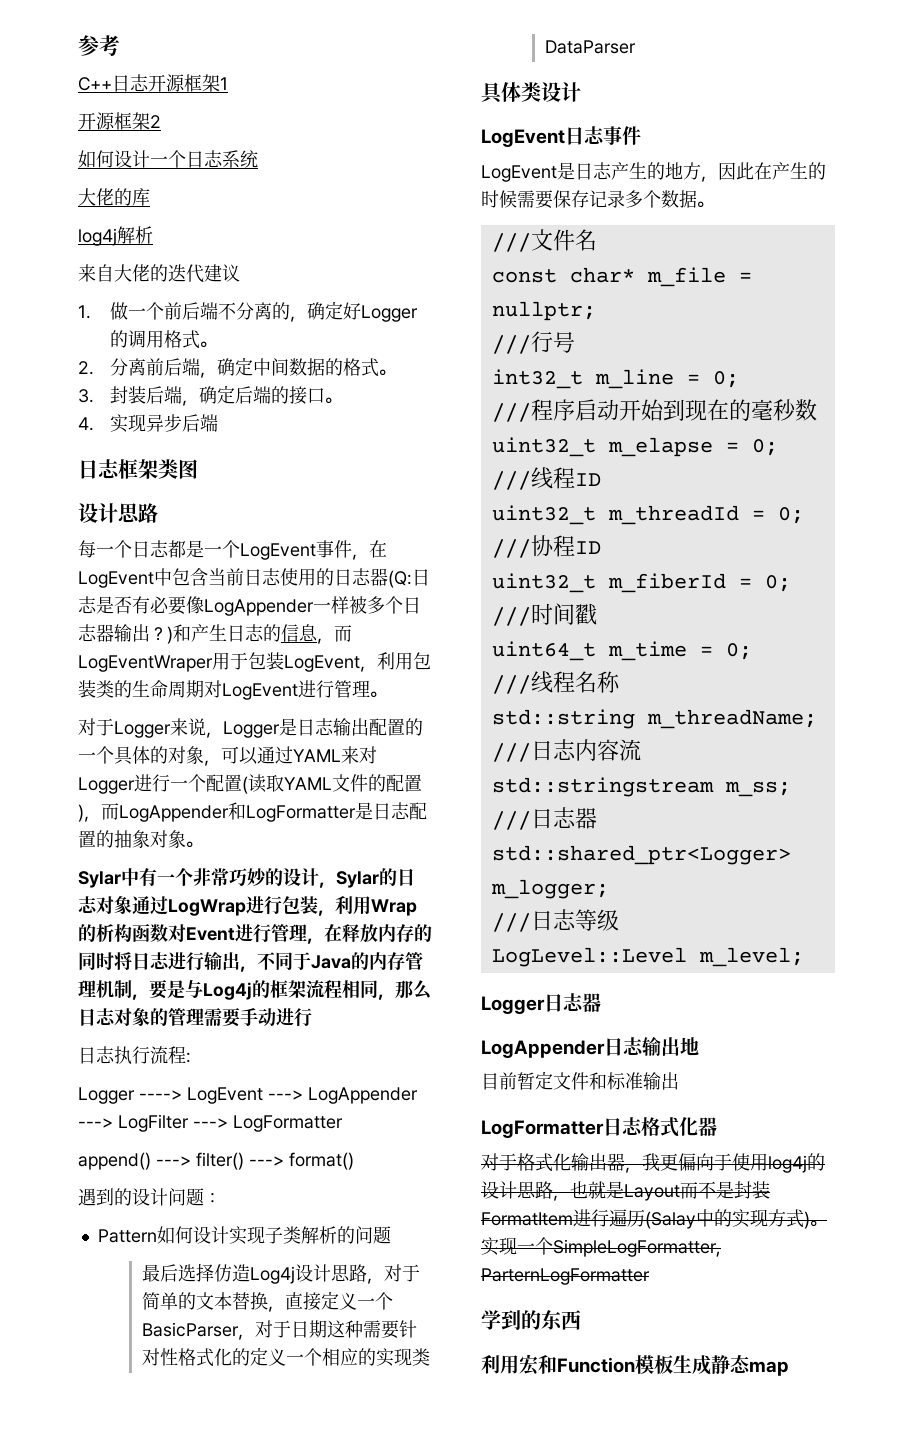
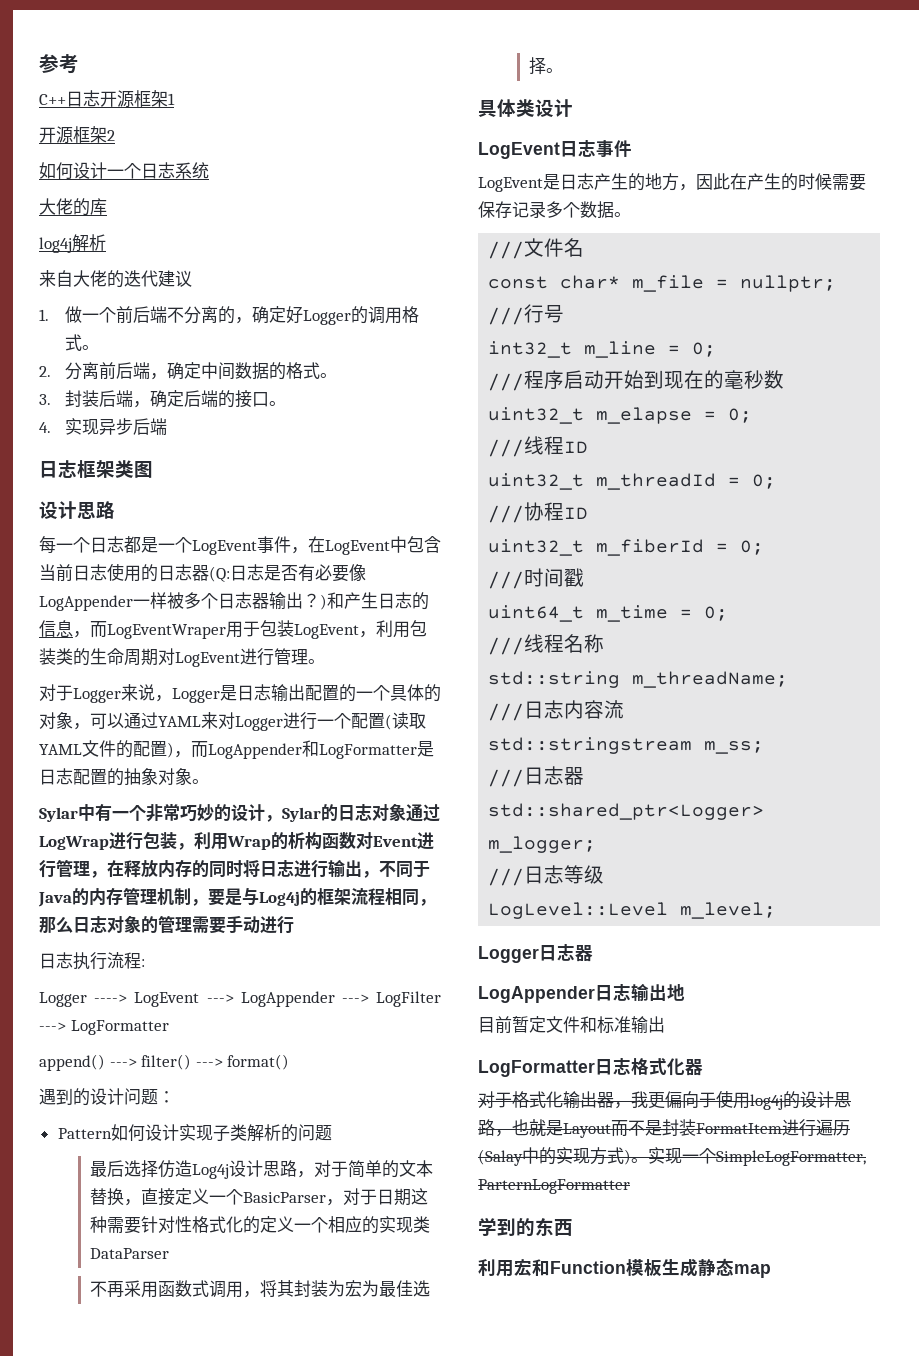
+ 不再采用函数式调用，将其封装为宏为最佳选择。

